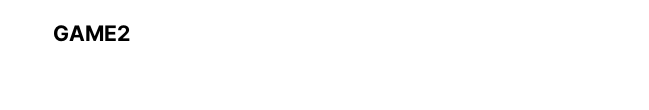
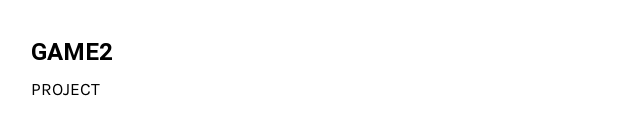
+ PROJECT

